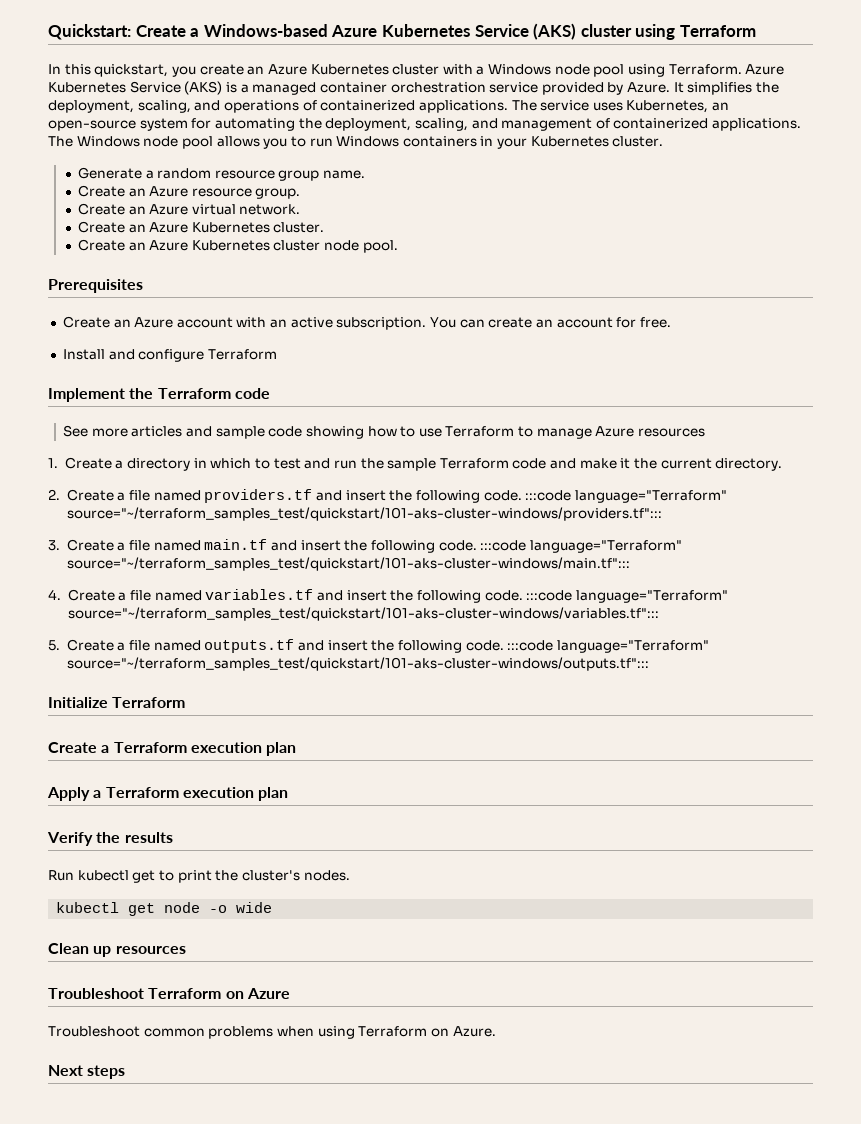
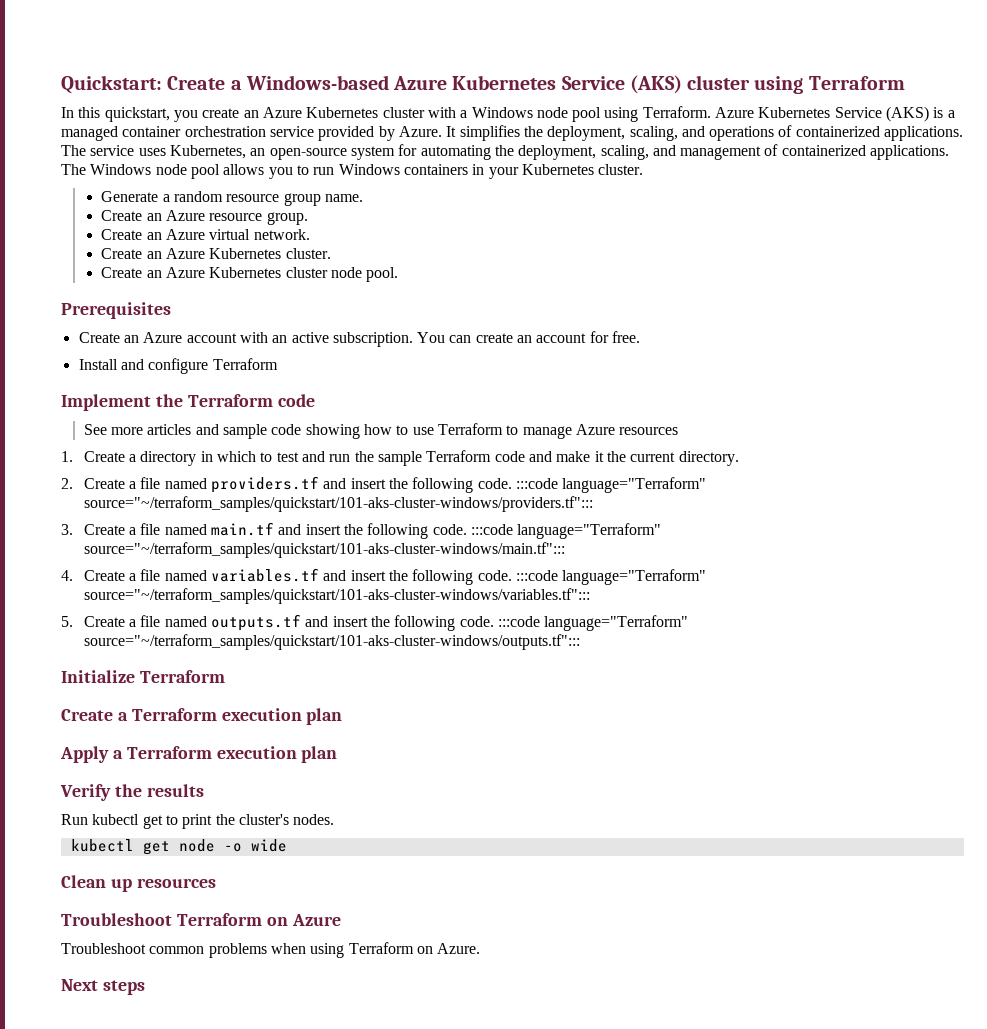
- 2. Create a file named providers.tf and insert the following code. :::code language="Terraform" source="~/terraform_samples_test/quickstart/101-aks-cluster-windows/providers.tf":::
+ 2. Create a file named providers.tf and insert the following code. :::code language="Terraform" source="~/terraform_samples/quickstart/101-aks-cluster-windows/providers.tf":::
- 3. Create a file named main.tf and insert the following code. :::code language="Terraform" source="~/terraform_samples_test/quickstart/101-aks-cluster-windows/main.tf":::
+ 3. Create a file named main.tf and insert the following code. :::code language="Terraform" source="~/terraform_samples/quickstart/101-aks-cluster-windows/main.tf":::
- 4. Create a file named variables.tf and insert the following code. :::code language="Terraform" source="~/terraform_samples_test/quickstart/101-aks-cluster-windows/variables.tf":::
+ 4. Create a file named variables.tf and insert the following code. :::code language="Terraform" source="~/terraform_samples/quickstart/101-aks-cluster-windows/variables.tf":::
- 5. Create a file named outputs.tf and insert the following code. :::code language="Terraform" source="~/terraform_samples_test/quickstart/101-aks-cluster-windows/outputs.tf":::
+ 5. Create a file named outputs.tf and insert the following code. :::code language="Terraform" source="~/terraform_samples/quickstart/101-aks-cluster-windows/outputs.tf":::

